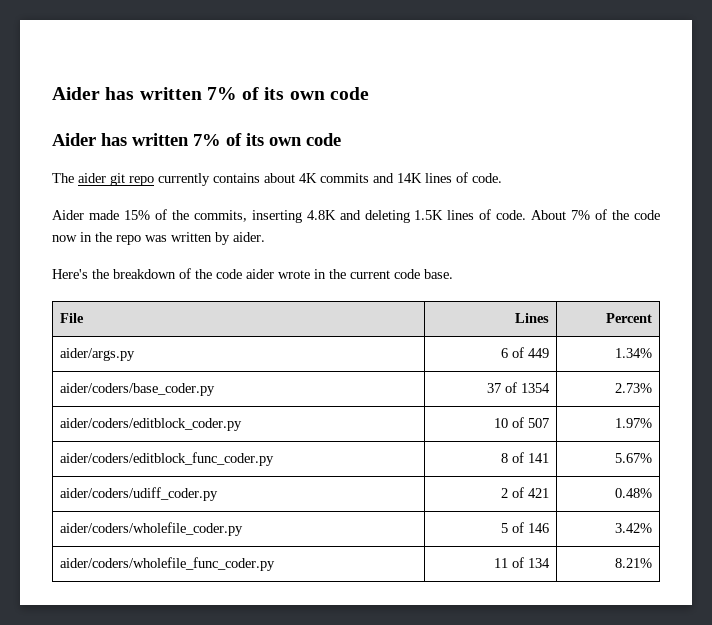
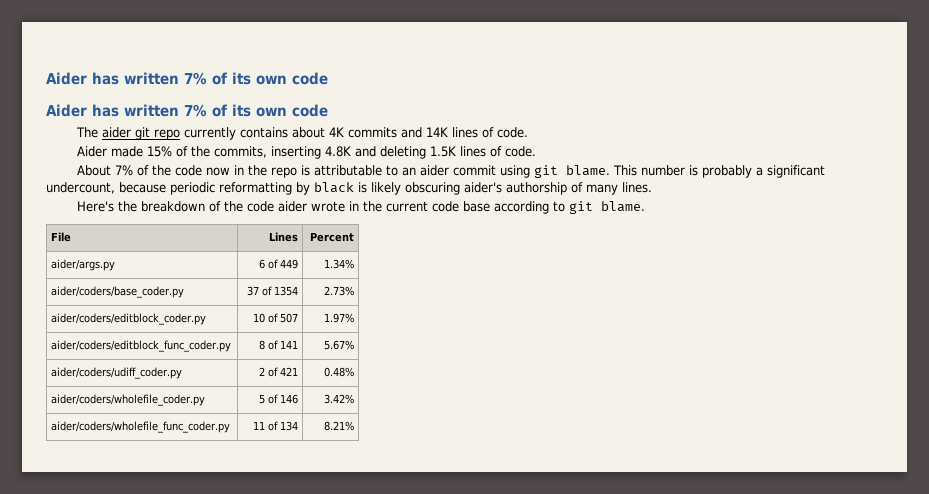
- Aider made 15% of the commits, inserting 4.8K and deleting 1.5K lines of code. About 7% of the code now in the repo was written by aider.
+ Aider made 15% of the commits, inserting 4.8K and deleting 1.5K lines of code.
+ About 7% of the code now in the repo is attributable to an aider commit using git blame. This number is probably a significant undercount, because periodic reformatting by black is likely obscuring aider's authorship of many lines.
- Here's the breakdown of the code aider wrote in the current code base.
+ Here's the breakdown of the code aider wrote in the current code base according to git blame.

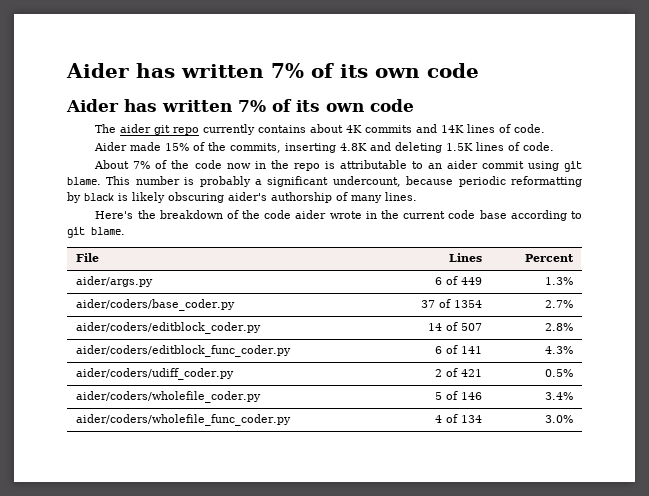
- aider/args.py | 6 of 449 | 1.34%
+ aider/args.py | 6 of 449 | 1.3%
- aider/coders/base_coder.py | 37 of 1354 | 2.73%
+ aider/coders/base_coder.py | 37 of 1354 | 2.7%
- aider/coders/editblock_coder.py | 10 of 507 | 1.97%
+ aider/coders/editblock_coder.py | 14 of 507 | 2.8%
- aider/coders/editblock_func_coder.py | 8 of 141 | 5.67%
+ aider/coders/editblock_func_coder.py | 6 of 141 | 4.3%
- aider/coders/udiff_coder.py | 2 of 421 | 0.48%
+ aider/coders/udiff_coder.py | 2 of 421 | 0.5%
- aider/coders/wholefile_coder.py | 5 of 146 | 3.42%
+ aider/coders/wholefile_coder.py | 5 of 146 | 3.4%
- aider/coders/wholefile_func_coder.py | 11 of 134 | 8.21%
+ aider/coders/wholefile_func_coder.py | 4 of 134 | 3.0%

